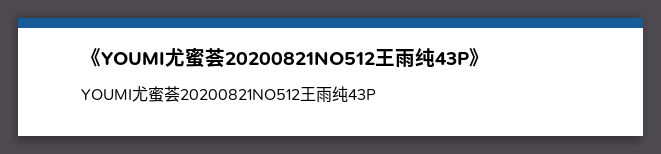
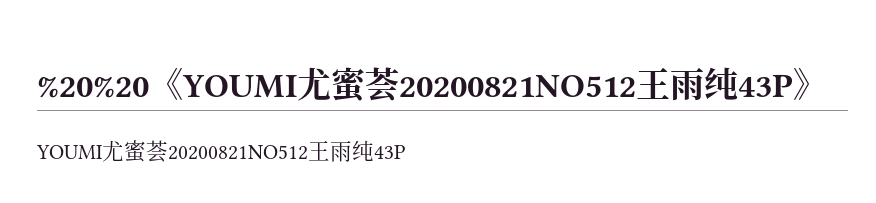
- 《YOUMI尤蜜荟20200821NO512王雨纯43P》
+ %20%20《YOUMI尤蜜荟20200821NO512王雨纯43P》

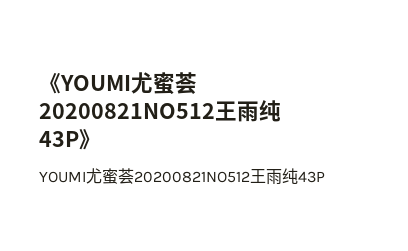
- %20%20《YOUMI尤蜜荟20200821NO512王雨纯43P》
+ 《YOUMI尤蜜荟20200821NO512王雨纯43P》

